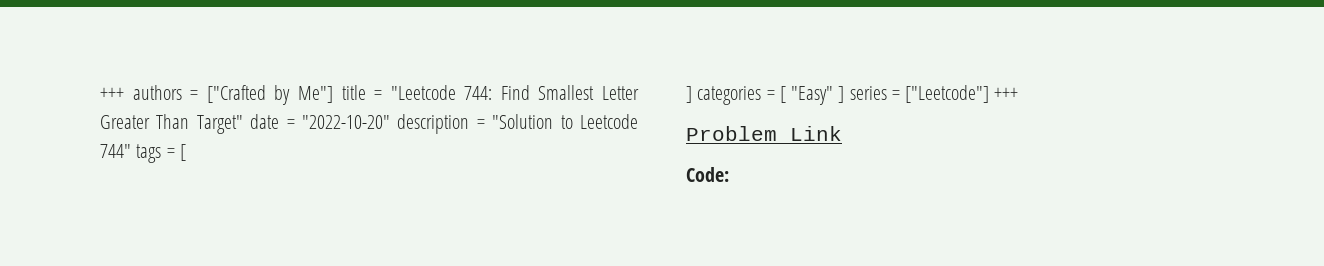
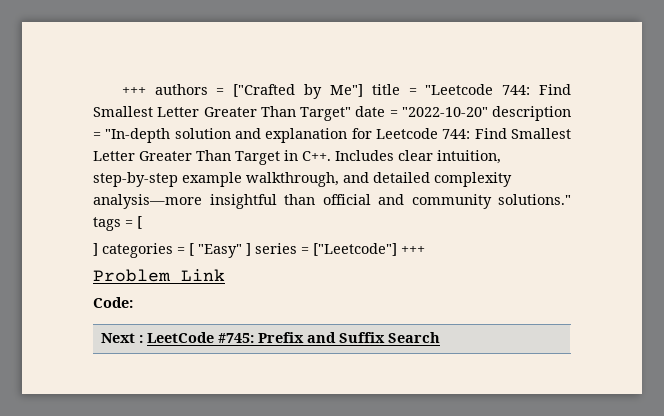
- +++ authors = ["Crafted by Me"] title = "Leetcode 744: Find Smallest Letter Greater Than Target" date = "2022-10-20" description = "Solution to Leetcode 744" tags = [
+ +++ authors = ["Crafted by Me"] title = "Leetcode 744: Find Smallest Letter Greater Than Target" date = "2022-10-20" description = "In-depth solution and explanation for Leetcode 744: Find Smallest Letter Greater Than Target in C++. Includes clear intuition, step-by-step example walkthrough, and detailed complexity analysis—more insightful than official and community solutions." tags = [
+ Next : LeetCode #745: Prefix and Suffix Search

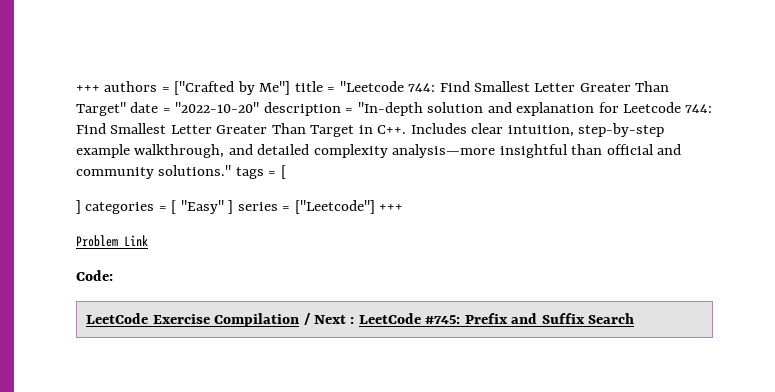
- Next : LeetCode #745: Prefix and Suffix Search
+ LeetCode Exercise Compilation / Next : LeetCode #745: Prefix and Suffix Search

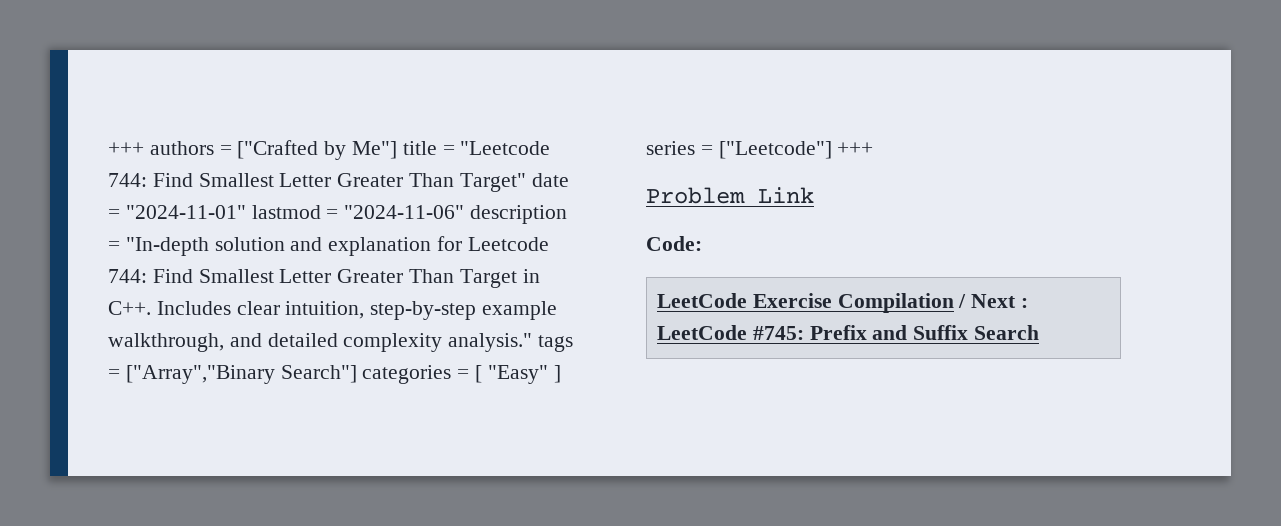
- +++ authors = ["Crafted by Me"] title = "Leetcode 744: Find Smallest Letter Greater Than Target" date = "2022-10-20" description = "In-depth solution and explanation for Leetcode 744: Find Smallest Letter Greater Than Target in C++. Includes clear intuition, step-by-step example walkthrough, and detailed complexity analysis—more insightful than official and community solutions." tags = [
- ] categories = [ "Easy" ] series = ["Leetcode"] +++
+ +++ authors = ["Crafted by Me"] title = "Leetcode 744: Find Smallest Letter Greater Than Target" date = "2024-11-01" lastmod = "2024-11-06" description = "In-depth solution and explanation for Leetcode 744: Find Smallest Letter Greater Than Target in C++. Includes clear intuition, step-by-step example walkthrough, and detailed complexity analysis." tags = ["Array","Binary Search"] categories = [ "Easy" ] series = ["Leetcode"] +++

